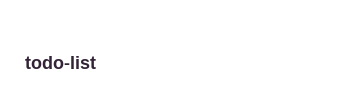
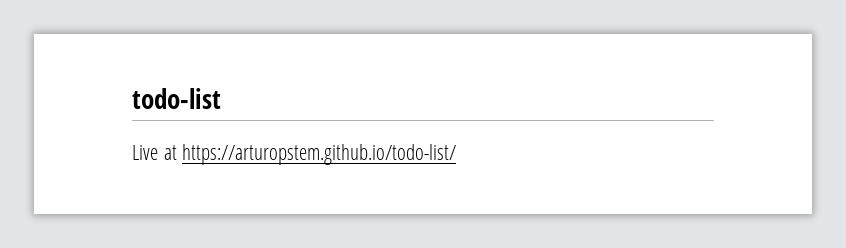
+ Live at https://arturopstem.github.io/todo-list/

